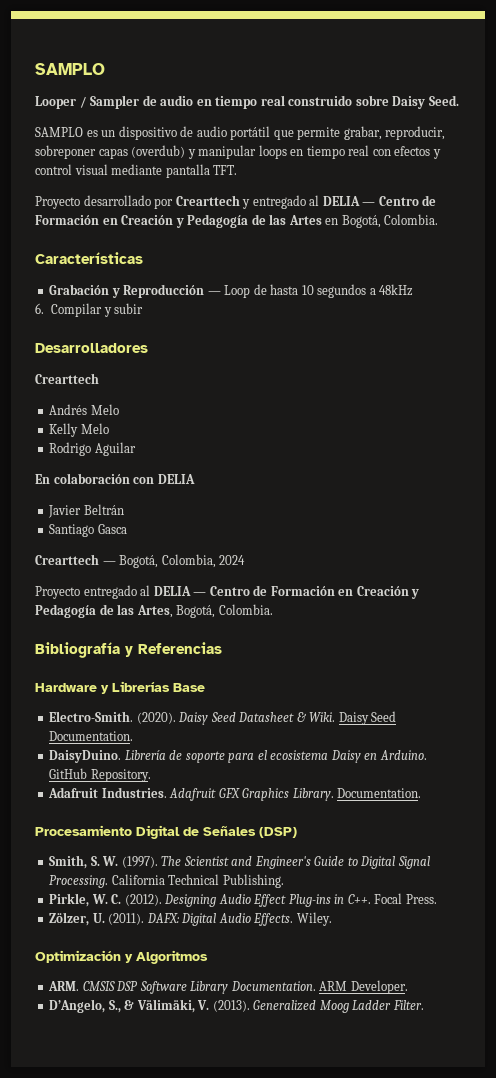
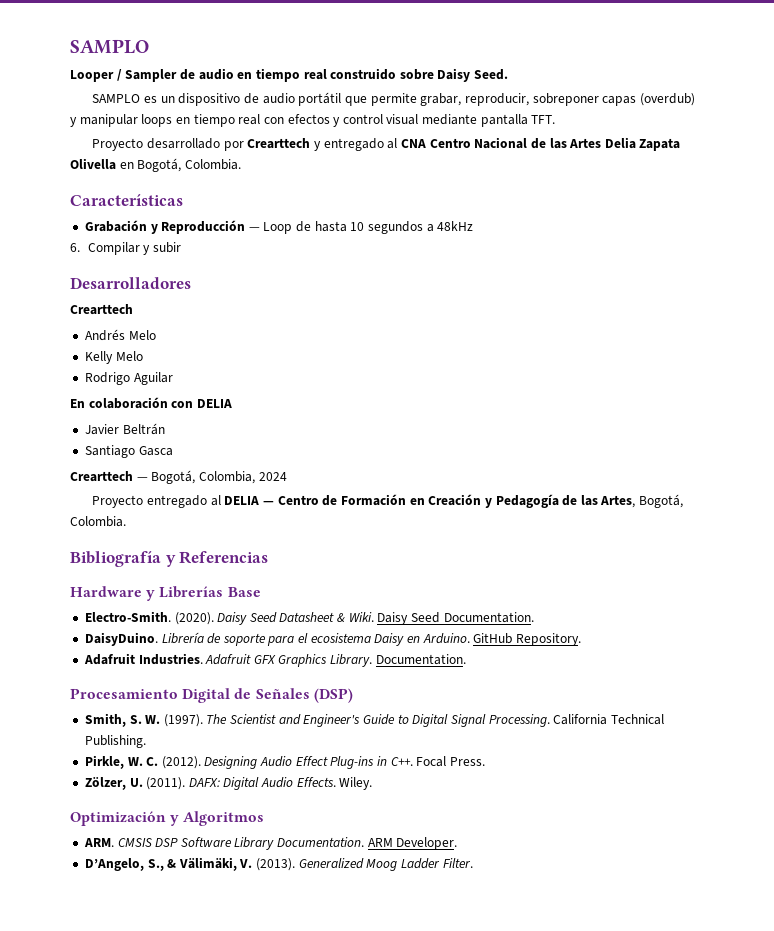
- Proyecto desarrollado por Crearttech y entregado al DELIA — Centro de Formación en Creación y Pedagogía de las Artes en Bogotá, Colombia.
+ Proyecto desarrollado por Crearttech y entregado al CNA Centro Nacional de las Artes Delia Zapata Olivella en Bogotá, Colombia.

